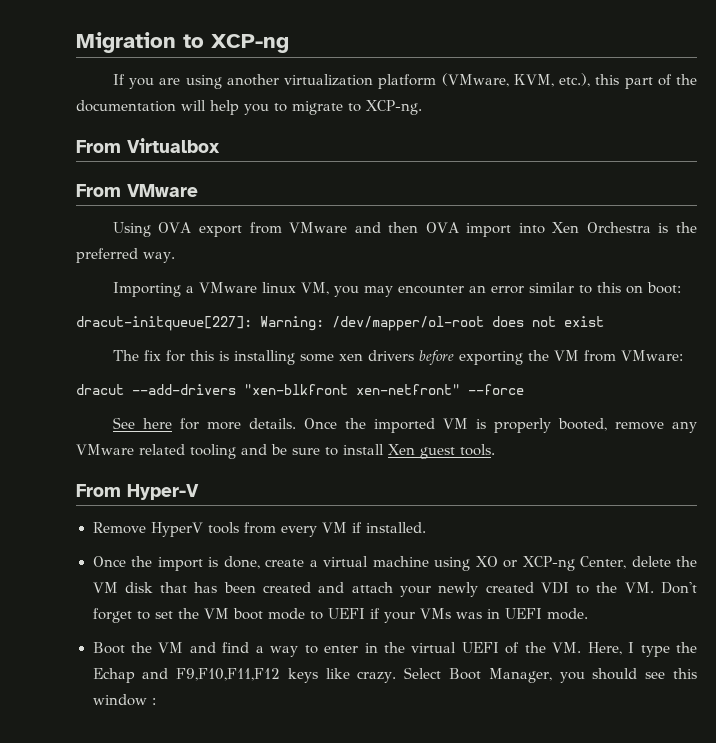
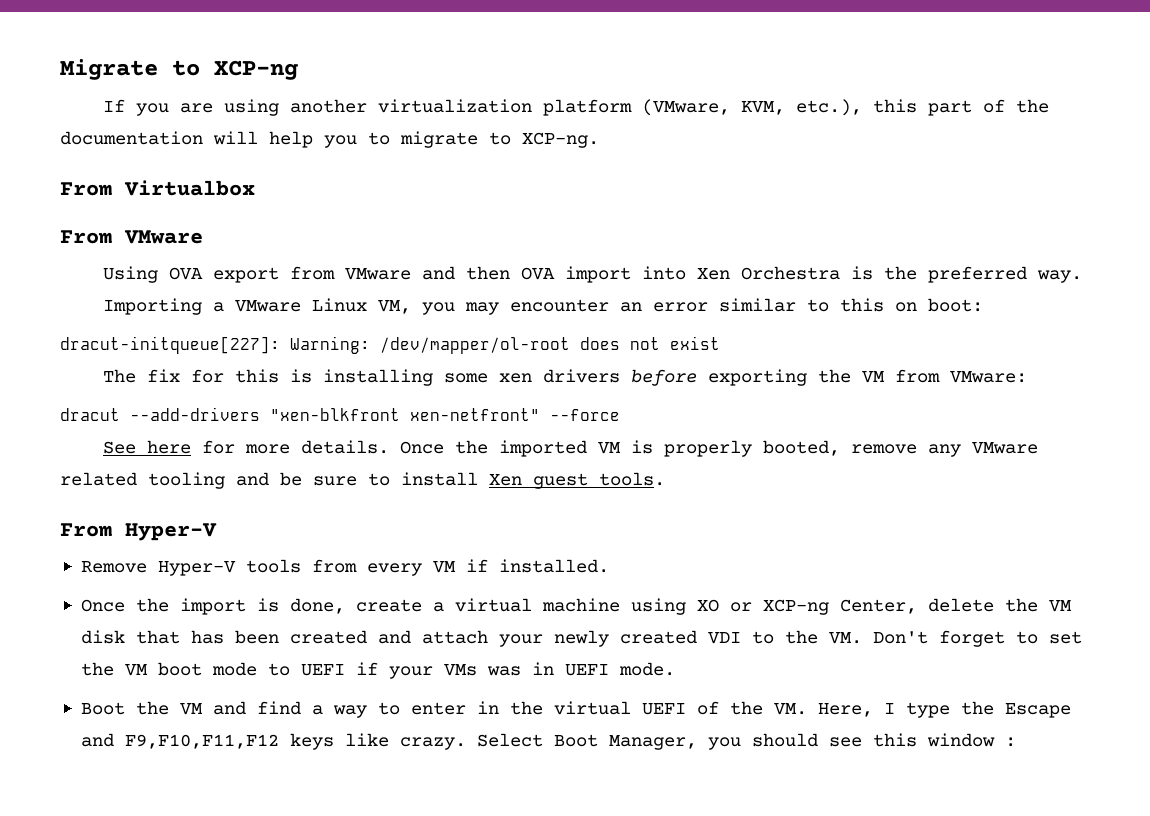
- Migration to XCP-ng
+ Migrate to XCP-ng
- Importing a VMware linux VM, you may encounter an error similar to this on boot:
+ Importing a VMware Linux VM, you may encounter an error similar to this on boot:
- Remove HyperV tools from every VM if installed.
+ Remove Hyper-V tools from every VM if installed.
- Boot the VM and find a way to enter in the virtual UEFI of the VM. Here, I type the Echap and F9,F10,F11,F12 keys like crazy.
+ Boot the VM and find a way to enter in the virtual UEFI of the VM. Here, I type the Escape and F9,F10,F11,F12 keys like crazy.

